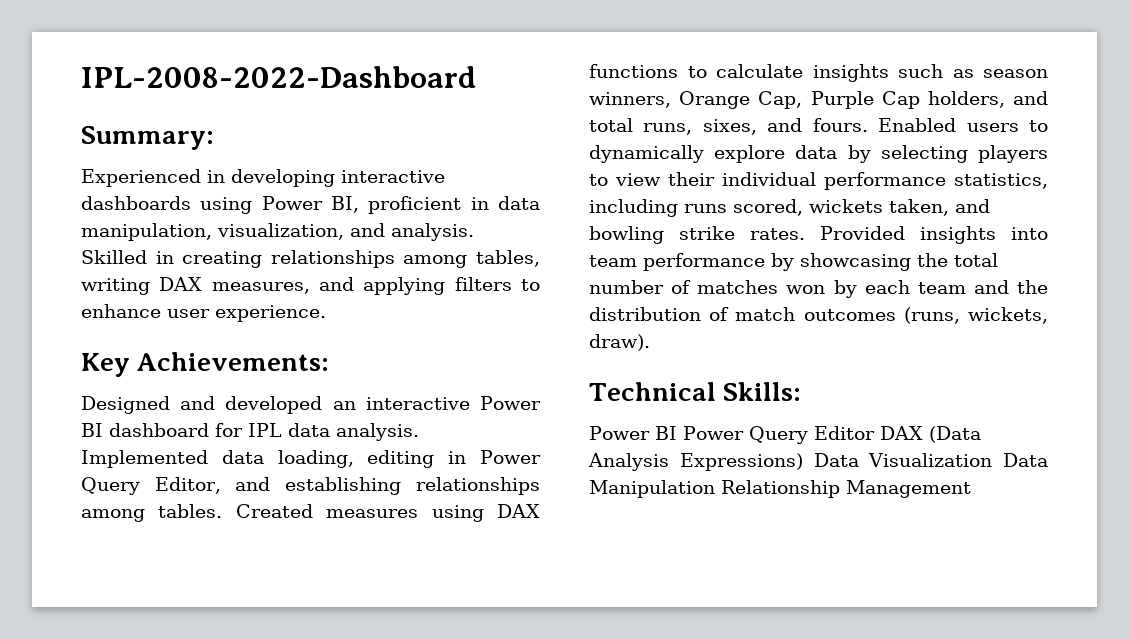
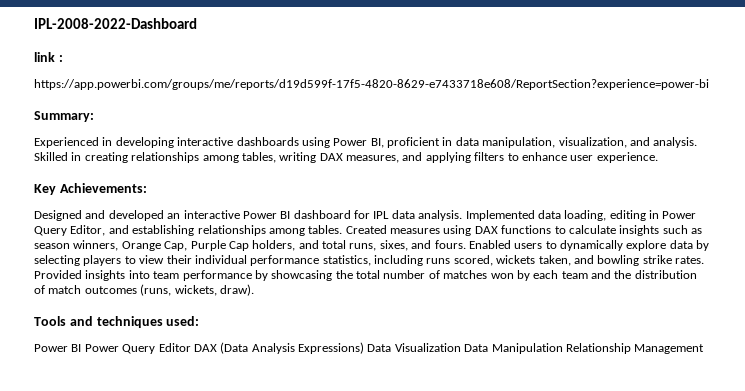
+ link :
+ https://app.powerbi.com/groups/me/reports/d19d599f-17f5-4820-8629-e7433718e608/ReportSection?experience=power-bi
- Technical Skills:
+ Tools and techniques used:

